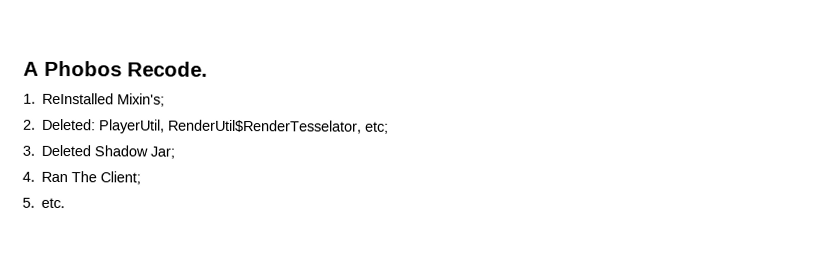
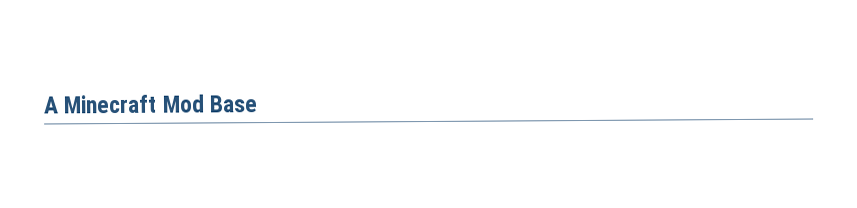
- A Phobos Recode.
- 1. ReInstalled Mixin's;
- 2. Deleted: PlayerUtil, RenderUtil$RenderTesselator, etc;
- 3. Deleted Shadow Jar;
- 4. Ran The Client;
- 5. etc.
+ A Minecraft Mod Base

